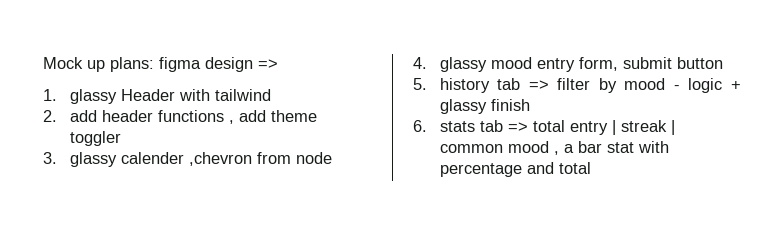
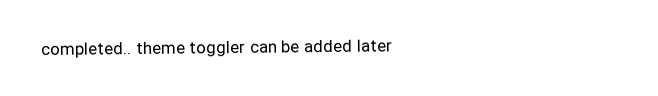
- Mock up plans: figma design =>
- 1. glassy Header with tailwind
- 2. add header functions , add theme toggler
- 3. glassy calender ,chevron from node
- 4. glassy mood entry form, submit button
- 5. history tab => filter by mood - logic + glassy finish
- 6. stats tab => total entry | streak | common mood , a bar stat with percentage and total
+ completed.. theme toggler can be added later

